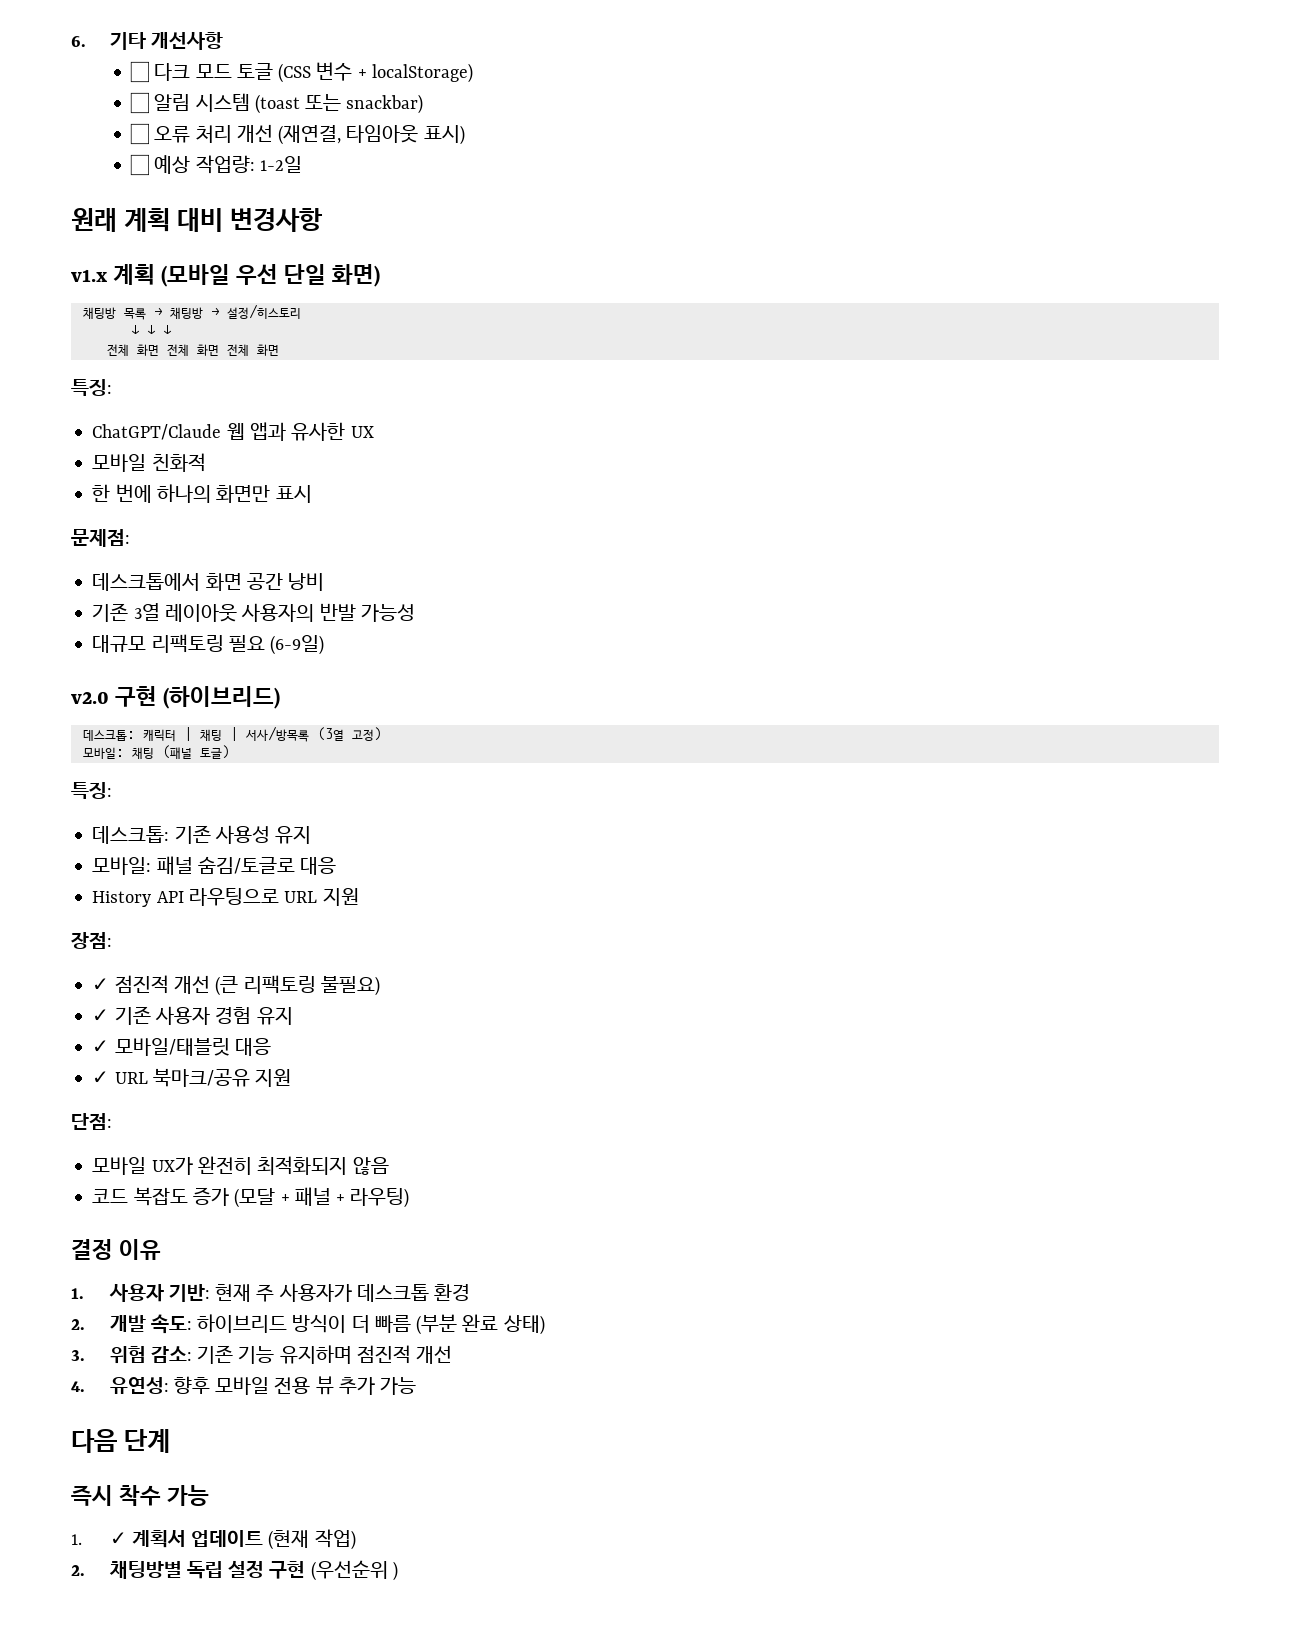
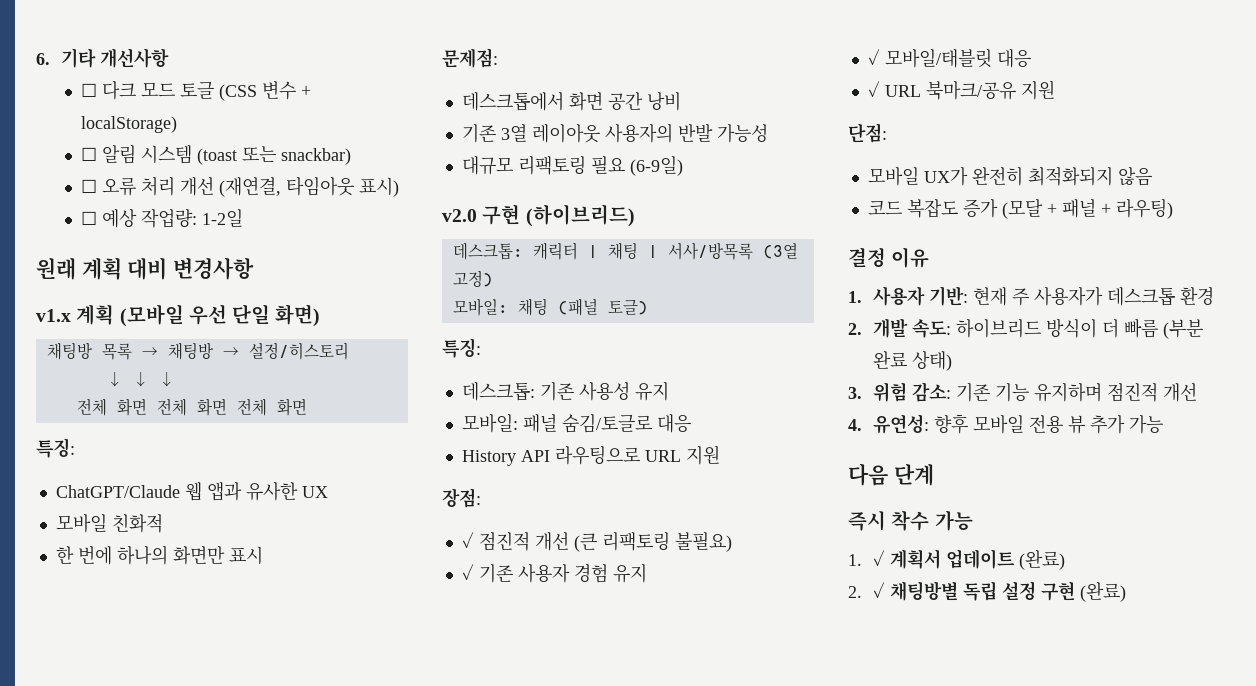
- 1. ✓ 계획서 업데이트 (현재 작업)
- 2. 채팅방별 독립 설정 구현 (우선순위 )
+ 1. ✓ 계획서 업데이트 (완료)
+ 2. ✓ 채팅방별 독립 설정 구현 (완료)

